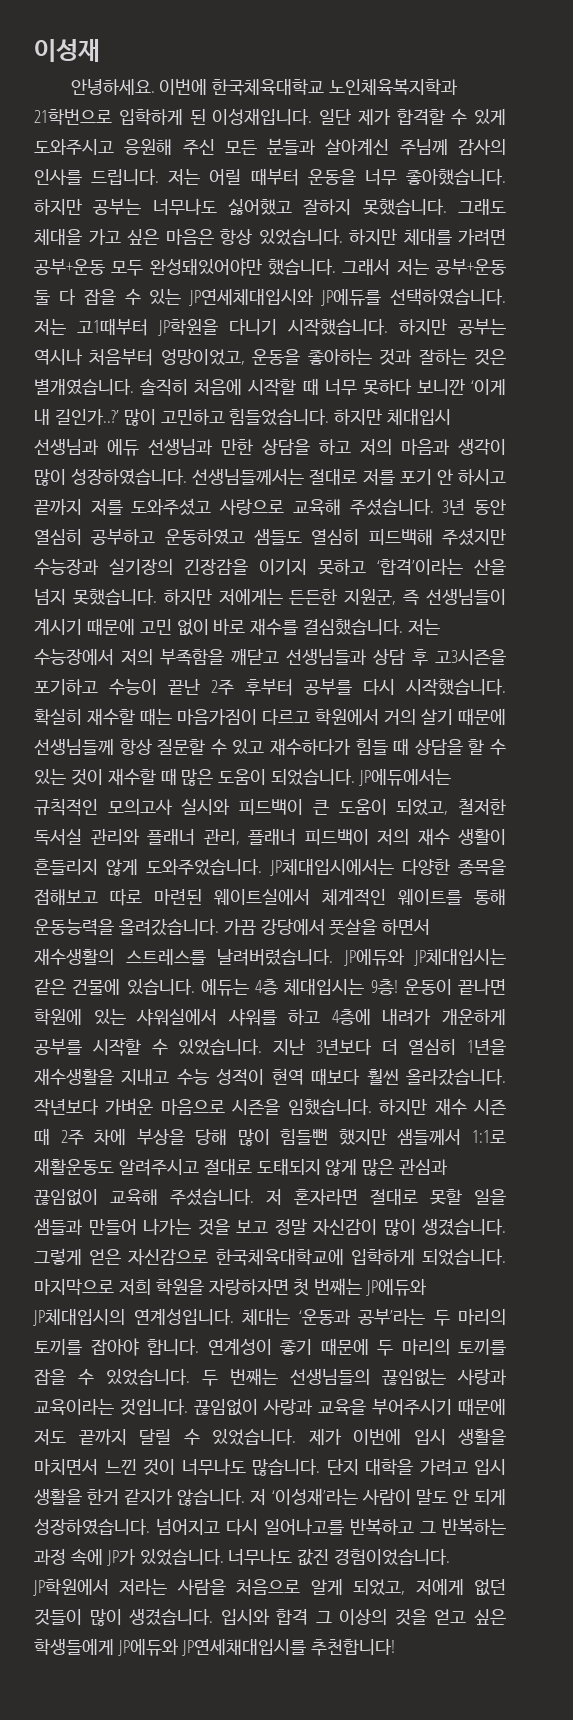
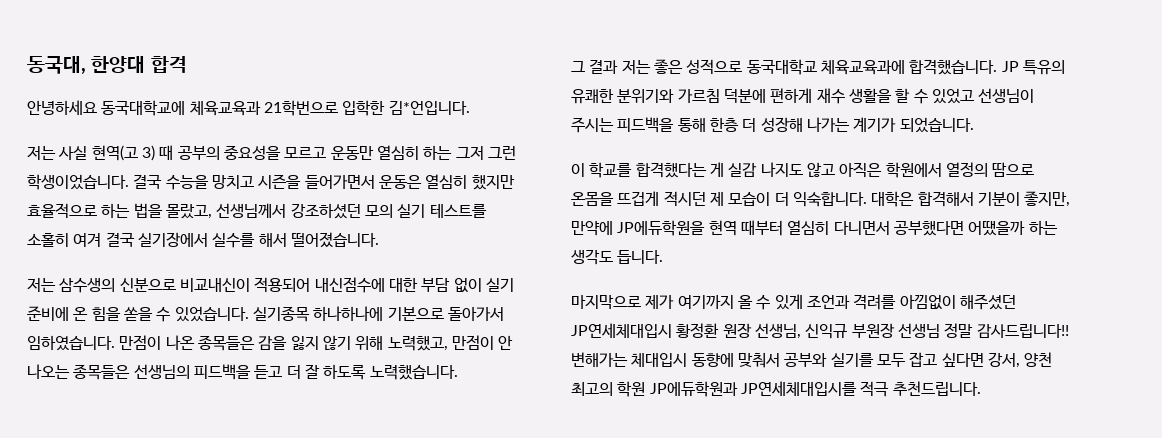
- 이성재
- 안녕하세요. 이번에 한국체육대학교 노인체육복지학과 21학번으로 입학하게 된 이성재입니다. 일단 제가 합격할 수 있게 도와주시고 응원해 주신 모든 분들과 살아계신 주님께 감사의 인사를 드립니다. 저는 어릴 때부터 운동을 너무 좋아했습니다. 하지만 공부는 너무나도 싫어했고 잘하지 못했습니다. 그래도 체대을 가고 싶은 마음은 항상 있었습니다. 하지만 체대를 가려면 공부+운동 모두 완성돼있어야만 했습니다. 그래서 저는 공부+운동 둘 다 잡을 수 있는 JP연세체대입시와 JP에듀를 선택하였습니다. 저는 고1때부터 JP학원을 다니기 시작했습니다. 하지만 공부는 역시나 처음부터 엉망이었고, 운동을 좋아하는 것과 잘하는 것은 별개였습니다. 솔직히 처음에 시작할 때 너무 못하다 보니깐 ‘이게 내 길인가..?’ 많이 고민하고 힘들었습니다. 하지만 체대입시 선생님과 에듀 선생님과 만한 상담을 하고 저의 마음과 생각이 많이 성장하였습니다. 선생님들께서는 절대로 저를 포기 안 하시고 끝까지 저를 도와주셨고 사랑으로 교육해 주셨습니다. 3년 동안 열심히 공부하고 운동하였고 샘들도 열심히 피드백해 주셨지만 수능장과 실기장의 긴장감을 이기지 못하고 ‘합격’이라는 산을 넘지 못했습니다. 하지만 저에게는 든든한 지원군, 즉 선생님들이 계시기 때문에 고민 없이 바로 재수를 결심했습니다. 저는 수능장에서 저의 부족함을 깨닫고 선생님들과 상담 후 고3시즌을 포기하고 수능이 끝난 2주 후부터 공부를 다시 시작했습니다. 확실히 재수할 때는 마음가짐이 다르고 학원에서 거의 살기 때문에 선생님들께 항상 질문할 수 있고 재수하다가 힘들 때 상담을 할 수 있는 것이 재수할 때 많은 도움이 되었습니다. JP에듀에서는 규칙적인 모의고사 실시와 피드백이 큰 도움이 되었고, 철저한 독서실 관리와 플래너 관리, 플래너 피드백이 저의 재수 생활이 흔들리지 않게 도와주었습니다. JP체대입시에서는 다양한 종목을 접해보고 따로 마련된 웨이트실에서 체계적인 웨이트를 통해 운동능력을 올려갔습니다. 가끔 강당에서 풋살을 하면서 재수생활의 스트레스를 날려버렸습니다. JP에듀와 JP체대입시는 같은 건물에 있습니다. 에듀는 4층 체대입시는 9층! 운동이 끝나면 학원에 있는 샤워실에서 샤워를 하고 4층에 내려가 개운하게 공부를 시작할 수 있었습니다. 지난 3년보다 더 열심히 1년을 재수생활을 지내고 수능 성적이 현역 때보다 훨씬 올라갔습니다. 작년보다 가벼운 마음으로 시즌을 임했습니다. 하지만 재수 시즌 때 2주 차에 부상을 당해 많이 힘들뻔 했지만 샘들께서 1:1로 재활운동도 알려주시고 절대로 도태되지 않게 많은 관심과 끊임없이 교육해 주셨습니다. 저 혼자라면 절대로 못할 일을 샘들과 만들어 나가는 것을 보고 정말 자신감이 많이 생겼습니다. 그렇게 얻은 자신감으로 한국체육대학교에 입학하게 되었습니다. 마지막으로 저희 학원을 자랑하자면 첫 번째는 JP에듀와 JP체대입시의 연계성입니다. 체대는 ‘운동과 공부’라는 두 마리의 토끼를 잡아야 합니다. 연계성이 좋기 때문에 두 마리의 토끼를 잡을 수 있었습니다. 두 번째는 선생님들의 끊임없는 사랑과 교육이라는 것입니다. 끊임없이 사랑과 교육을 부어주시기 때문에 저도 끝까지 달릴 수 있었습니다. 제가 이번에 입시 생활을 마치면서 느낀 것이 너무나도 많습니다. 단지 대학을 가려고 입시 생활을 한거 같지가 않습니다. 저 ‘이성재’라는 사람이 말도 안 되게 성장하였습니다. 넘어지고 다시 일어나고를 반복하고 그 반복하는 과정 속에 JP가 있었습니다. 너무나도 값진 경험이었습니다. JP학원에서 저라는 사람을 처음으로 알게 되었고, 저에게 없던 것들이 많이 생겼습니다. 입시와 합격 그 이상의 것을 얻고 싶은 학생들에게 JP에듀와 JP연세채대입시를 추천합니다!
+ 동국대, 한양대 합격
+ 안녕하세요 동국대학교에 체육교육과 21학번으로 입학한 김*언입니다.
+ 저는 사실 현역(고 3) 때 공부의 중요성을 모르고 운동만 열심히 하는 그저 그런 학생이었습니다. 결국 수능을 망치고 시즌을 들어가면서 운동은 열심히 했지만 효율적으로 하는 법을 몰랐고, 선생님께서 강조하셨던 모의 실기 테스트를 소홀히 여겨 결국 실기장에서 실수를 해서 떨어졌습니다.
+ 저는 삼수생의 신분으로 비교내신이 적용되어 내신점수에 대한 부담 없이 실기 준비에 온 힘을 쏟을 수 있었습니다. 실기종목 하나하나에 기본으로 돌아가서 임하였습니다. 만점이 나온 종목들은 감을 잃지 않기 위해 노력했고, 만점이 안 나오는 종목들은 선생님의 피드백을 듣고 더 잘 하도록 노력했습니다.
+ 그 결과 저는 좋은 성적으로 동국대학교 체육교육과에 합격했습니다. JP 특유의 유쾌한 분위기와 가르침 덕분에 편하게 재수 생활을 할 수 있었고 선생님이 주시는 피드백을 통해 한층 더 성장해 나가는 계기가 되었습니다.
+ 이 학교를 합격했다는 게 실감 나지도 않고 아직은 학원에서 열정의 땀으로 온몸을 뜨겁게 적시던 제 모습이 더 익숙합니다. 대학은 합격해서 기분이 좋지만, 만약에 JP에듀학원을 현역 때부터 열심히 다니면서 공부했다면 어땠을까 하는 생각도 듭니다.
+ 마지막으로 제가 여기까지 올 수 있게 조언과 격려를 아낌없이 해주셨던 JP연세체대입시 황정환 원장 선생님, 신익규 부원장 선생님 정말 감사드립니다!! 변해가는 체대입시 동향에 맞춰서 공부와 실기를 모두 잡고 싶다면 강서, 양천 최고의 학원 JP에듀학원과 JP연세체대입시를 적극 추천드립니다.

